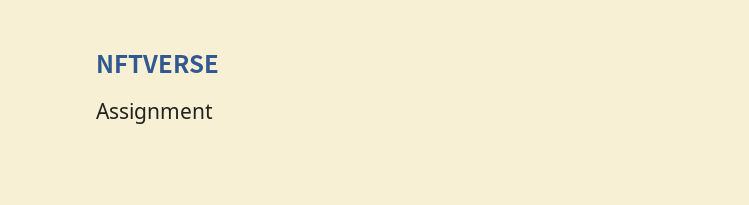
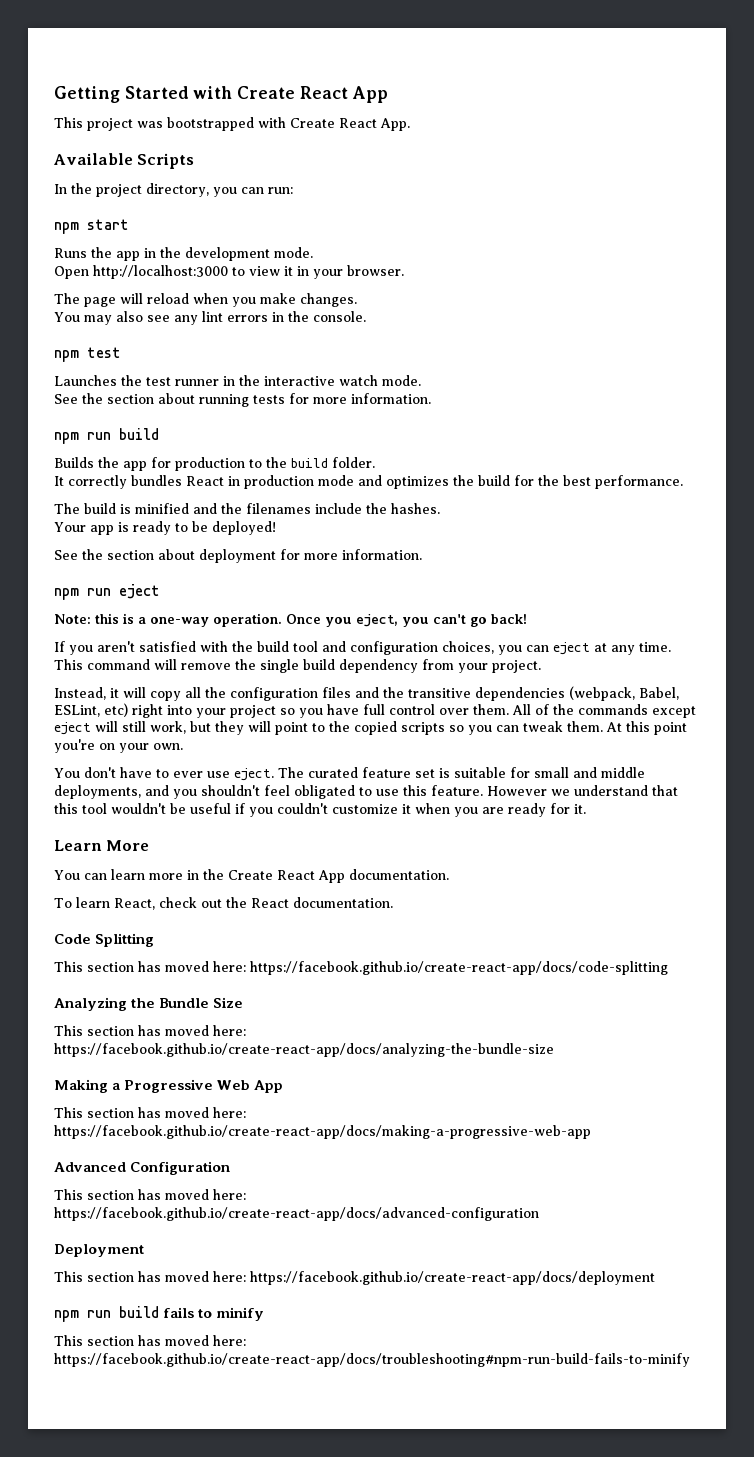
- NFTVERSE
- Assignment
+ Getting Started with Create React App
+ This project was bootstrapped with Create React App.
+ Available Scripts
+ In the project directory, you can run:
+ npm start
+ Runs the app in the development mode.
+ Open http://localhost:3000 to view it in your browser.
+ The page will reload when you make changes.
+ You may also see any lint errors in the console.
+ npm test
+ Launches the test runner in the interactive watch mode.
+ See the section about running tests for more information.
+ npm run build
+ Builds the app for production to the build folder.
+ It correctly bundles React in production mode and optimizes the build for the best performance.
+ The build is minified and the filenames include the hashes.
+ Your app is ready to be deployed!
+ See the section about deployment for more information.
+ npm run eject
+ Note: this is a one-way operation. Once you eject, you can't go back!
+ If you aren't satisfied with the build tool and configuration choices, you can eject at any time. This command will remove the single build dependency from your project.
+ Instead, it will copy all the configuration files and the transitive dependencies (webpack, Babel, ESLint, etc) right into your project so you have full control over them. All of the commands except eject will still work, but they will point to the copied scripts so you can tweak them. At this point you're on your own.
+ You don't have to ever use eject. The curated feature set is suitable for small and middle deployments, and you shouldn't feel obligated to use this feature. However we understand that this tool wouldn't be useful if you couldn't customize it when you are ready for it.
+ Learn More
+ You can learn more in the Create React App documentation.
+ To learn React, check out the React documentation.
+ Code Splitting
+ This section has moved here: https://facebook.github.io/create-react-app/docs/code-splitting
+ Analyzing the Bundle Size
+ This section has moved here: https://facebook.github.io/create-react-app/docs/analyzing-the-bundle-size
+ Making a Progressive Web App
+ This section has moved here: https://facebook.github.io/create-react-app/docs/making-a-progressive-web-app
+ Advanced Configuration
+ This section has moved here: https://facebook.github.io/create-react-app/docs/advanced-configuration
+ Deployment
+ This section has moved here: https://facebook.github.io/create-react-app/docs/deployment
+ npm run build fails to minify
+ This section has moved here: https://facebook.github.io/create-react-app/docs/troubleshooting#npm-run-build-fails-to-minify

